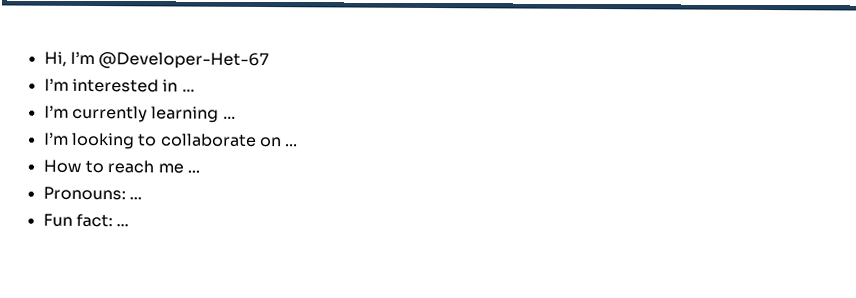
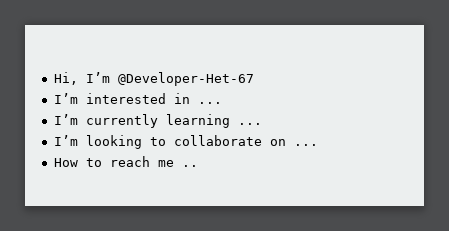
- How to reach me ...
- Pronouns: ...
- Fun fact: ...
+ How to reach me ..

